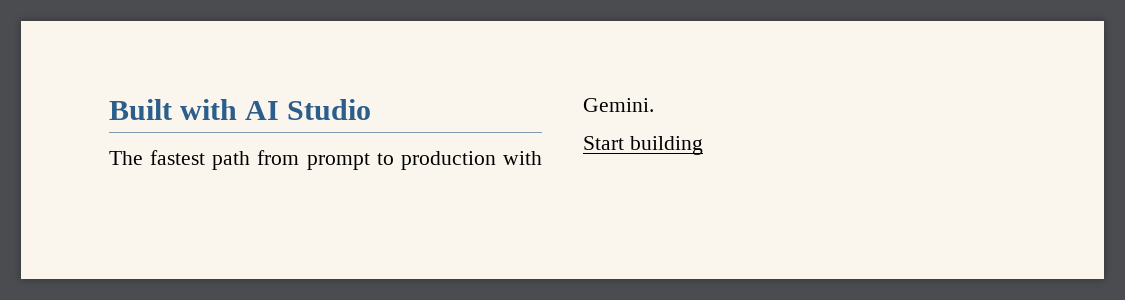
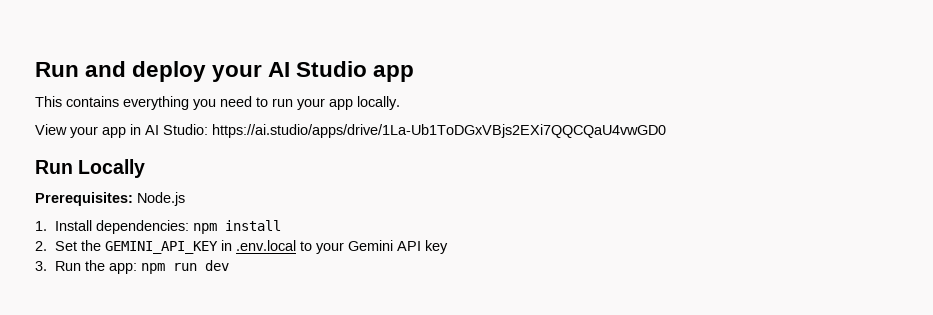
- Built with AI Studio
- The fastest path from prompt to production with Gemini.
- Start building
+ Run and deploy your AI Studio app
+ This contains everything you need to run your app locally.
+ View your app in AI Studio: https://ai.studio/apps/drive/1La-Ub1ToDGxVBjs2EXi7QQCQaU4vwGD0
+ Run Locally
+ Prerequisites: Node.js
+ 1. Install dependencies: npm install
+ 2. Set the GEMINI_API_KEY in .env.local to your Gemini API key
+ 3. Run the app: npm run dev

